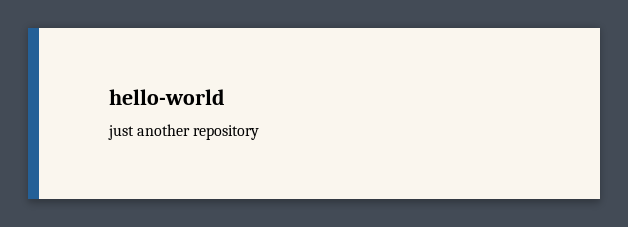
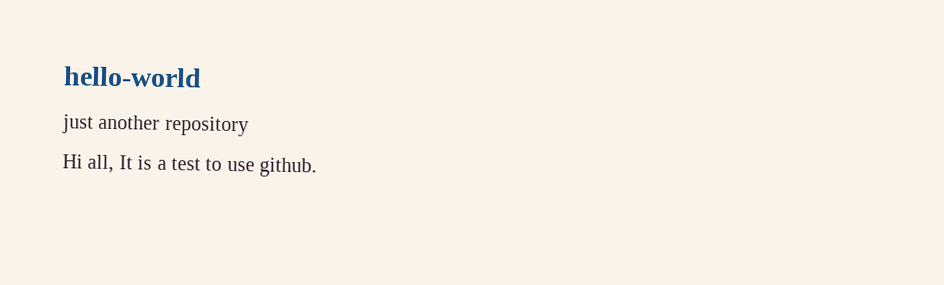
+ Hi all, It is a test to use github.

